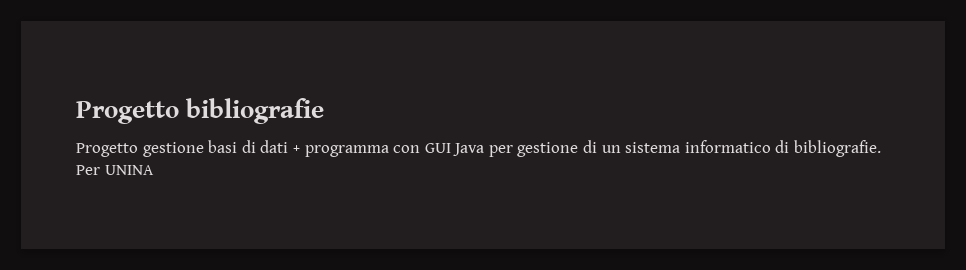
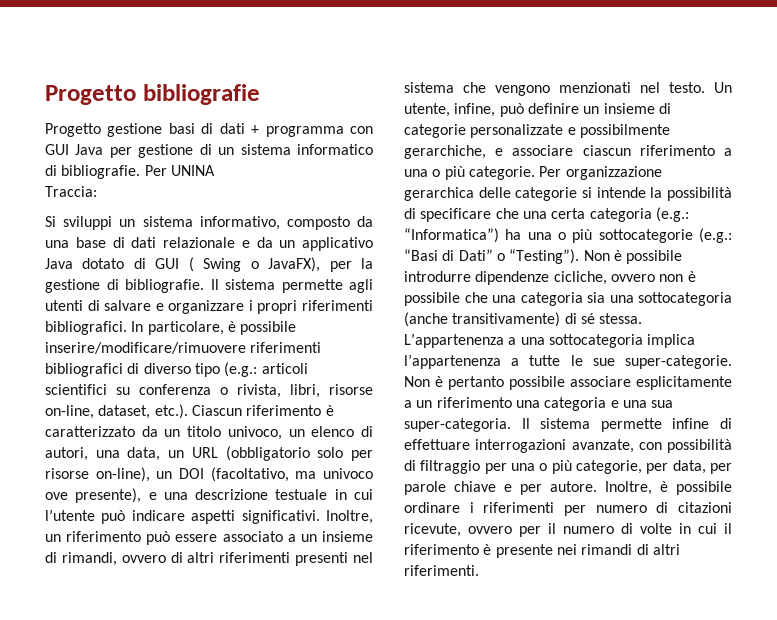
+ Traccia:
+ Si sviluppi un sistema informativo, composto da una base di dati relazionale e da un applicativo Java dotato di GUI ( Swing o JavaFX), per la gestione di bibliografie. Il sistema permette agli utenti di salvare e organizzare i propri riferimenti bibliografici. In particolare, è possibile inserire/modificare/rimuovere riferimenti bibliografici di diverso tipo (e.g.: articoli scientifici su conferenza o rivista, libri, risorse on-line, dataset, etc.). Ciascun riferimento è caratterizzato da un titolo univoco, un elenco di autori, una data, un URL (obbligatorio solo per risorse on-line), un DOI (facoltativo, ma univoco ove presente), e una descrizione testuale in cui l’utente può indicare aspetti significativi. Inoltre, un riferimento può essere associato a un insieme di rimandi, ovvero di altri riferimenti presenti nel sistema che vengono menzionati nel testo. Un utente, infine, può definire un insieme di categorie personalizzate e possibilmente gerarchiche, e associare ciascun riferimento a una o più categorie. Per organizzazione gerarchica delle categorie si intende la possibilità di specificare che una certa categoria (e.g.: “Informatica”) ha una o più sottocategorie (e.g.: “Basi di Dati” o “Testing”). Non è possibile introdurre dipendenze cicliche, ovvero non è possibile che una categoria sia una sottocategoria (anche transitivamente) di sé stessa. L’appartenenza a una sottocategoria implica l’appartenenza a tutte le sue super-categorie. Non è pertanto possibile associare esplicitamente a un riferimento una categoria e una sua super-categoria. Il sistema permette infine di effettuare interrogazioni avanzate, con possibilità di filtraggio per una o più categorie, per data, per parole chiave e per autore. Inoltre, è possibile ordinare i riferimenti per numero di citazioni ricevute, ovvero per il numero di volte in cui il riferimento è presente nei rimandi di altri riferimenti.

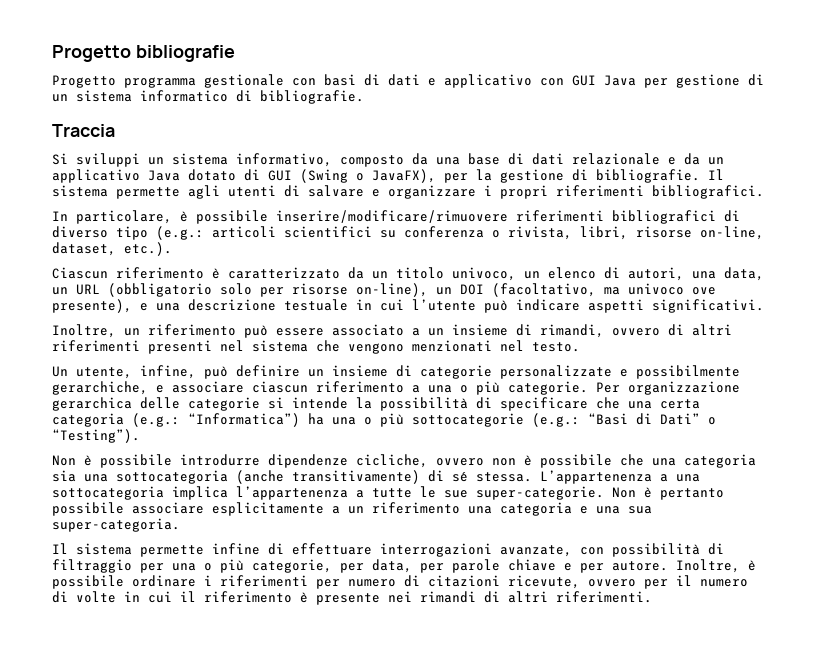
- Progetto gestione basi di dati + programma con GUI Java per gestione di un sistema informatico di bibliografie. Per UNINA
- Traccia:
+ Progetto programma gestionale con basi di dati e applicativo con GUI Java per gestione di un sistema informatico di bibliografie.
+ Traccia
- Si sviluppi un sistema informativo, composto da una base di dati relazionale e da un applicativo Java dotato di GUI ( Swing o JavaFX), per la gestione di bibliografie.
+ Si sviluppi un sistema informativo, composto da una base di dati relazionale e da un applicativo Java dotato di GUI (Swing o JavaFX), per la gestione di bibliografie.
- Il sistema permette agli utenti di salvare e organizzare i propri riferimenti bibliografici. In particolare, è possibile inserire/modificare/rimuovere riferimenti bibliografici di diverso tipo (e.g.:
+ Il sistema permette agli utenti di salvare e organizzare i propri riferimenti bibliografici.
+ In particolare, è possibile inserire/modificare/rimuovere riferimenti bibliografici di diverso tipo (e.g.:
- articoli scientifici su conferenza o rivista, libri, risorse on-line, dataset, etc.). Ciascun riferimento è caratterizzato da un titolo univoco, un elenco di autori, una data, un URL (obbligatorio solo per risorse on-line), un DOI (facoltativo, ma univoco ove presente), e una descrizione testuale in cui l’utente può indicare aspetti significativi. Inoltre, un riferimento può essere associato a un insieme di rimandi, ovvero di altri riferimenti presenti nel sistema che vengono menzionati nel testo. Un utente, infine, può definire un insieme di categorie personalizzate e possibilmente gerarchiche, e associare ciascun riferimento a una o più categorie.
+ articoli scientifici su conferenza o rivista, libri, risorse on-line, dataset, etc.).
+ Ciascun riferimento è caratterizzato da un titolo univoco, un elenco di autori, una data, un URL (obbligatorio solo per risorse on-line), un DOI (facoltativo, ma univoco ove presente), e una descrizione testuale in cui l’utente può indicare aspetti significativi.
+ Inoltre, un riferimento può essere associato a un insieme di rimandi, ovvero di altri riferimenti presenti nel sistema che vengono menzionati nel testo.
+ Un utente, infine, può definire un insieme di categorie personalizzate e possibilmente gerarchiche, e associare ciascun riferimento a una o più categorie.
- Per organizzazione gerarchica delle categorie si intende la possibilità di specificare che una certa categoria (e.g.: “Informatica”) ha una o più sottocategorie (e.g.: “Basi di Dati” o “Testing”). Non è possibile introdurre dipendenze cicliche, ovvero non è possibile che una categoria sia una sottocategoria (anche transitivamente) di sé stessa.
+ Per organizzazione gerarchica delle categorie si intende la possibilità di specificare che una certa categoria (e.g.: “Informatica”) ha una o più sottocategorie (e.g.: “Basi di Dati” o “Testing”).
+ Non è possibile introdurre dipendenze cicliche, ovvero non è possibile che una categoria sia una sottocategoria (anche transitivamente) di sé stessa.
- Non è pertanto possibile associare esplicitamente a un riferimento una categoria e una sua super-categoria. Il sistema permette infine di effettuare interrogazioni avanzate, con possibilità di filtraggio per una o più categorie, per data, per parole chiave e per autore.
+ Non è pertanto possibile associare esplicitamente a un riferimento una categoria e una sua super-categoria.
+ Il sistema permette infine di effettuare interrogazioni avanzate, con possibilità di filtraggio per una o più categorie, per data, per parole chiave e per autore.

